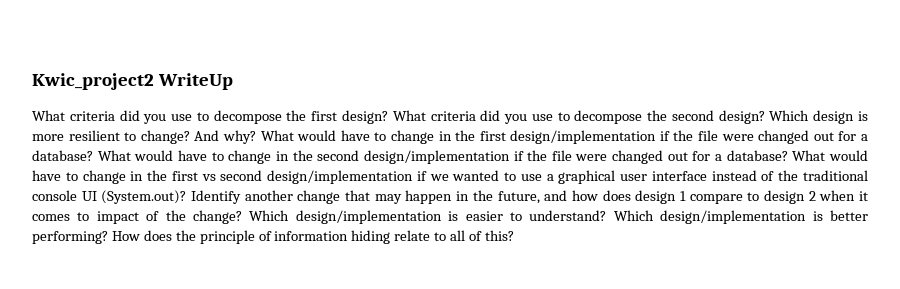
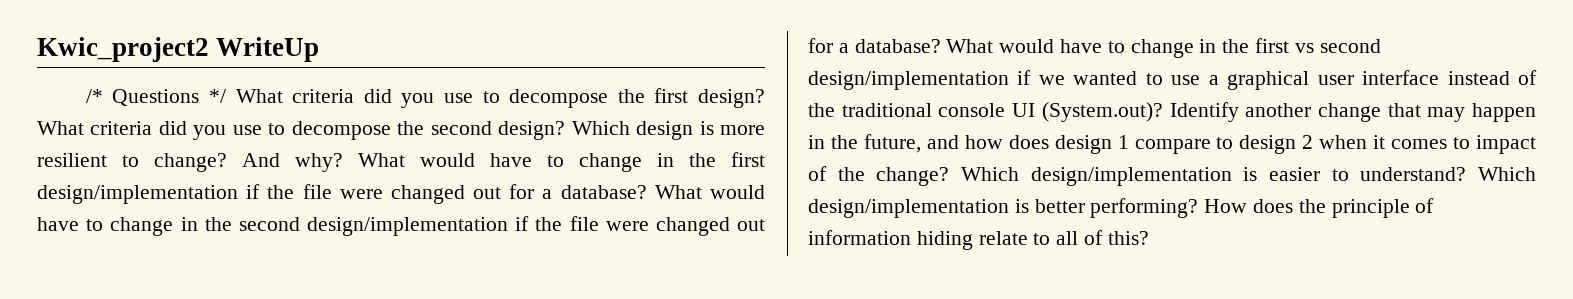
- What criteria did you use to decompose the first design?
+ /* Questions */ What criteria did you use to decompose the first design?

